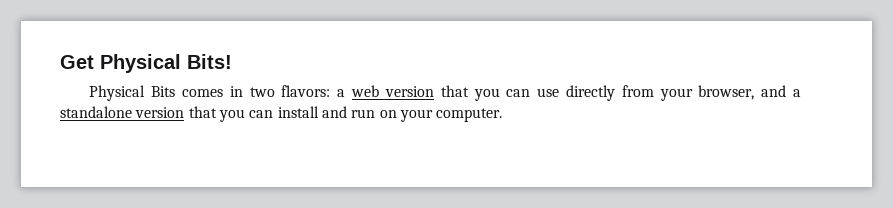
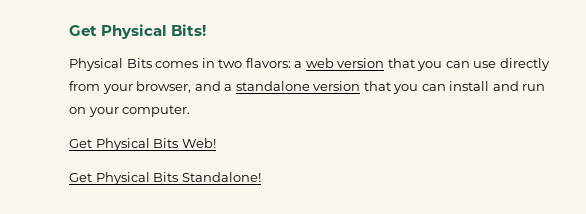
+ Get Physical Bits Web!
+ Get Physical Bits Standalone!

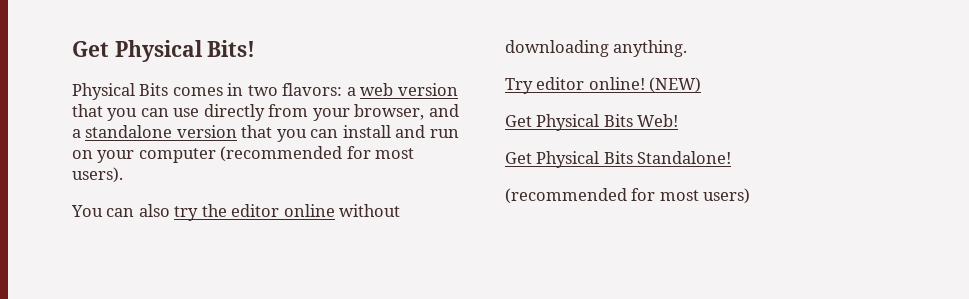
- Physical Bits comes in two flavors: a web version that you can use directly from your browser, and a standalone version that you can install and run on your computer.
+ Physical Bits comes in two flavors: a web version that you can use directly from your browser, and a standalone version that you can install and run on your computer (recommended for most users).
+ You can also try the editor online without downloading anything.
+ Try editor online! (NEW)
+ (recommended for most users)

